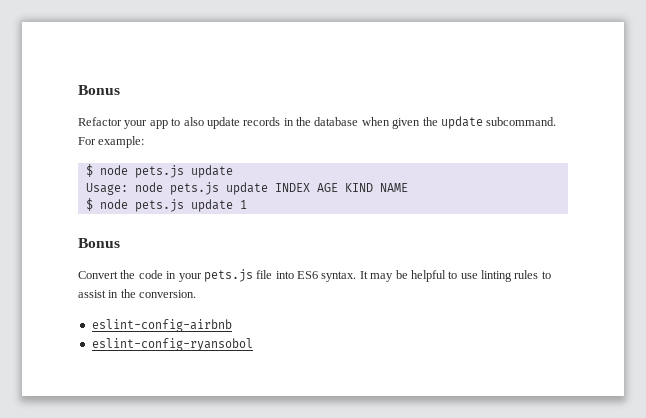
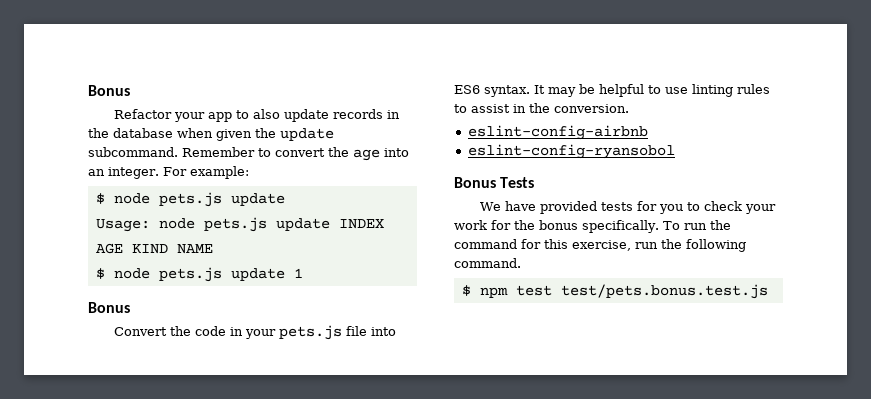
+ Remember to convert the age into an integer.
+ Bonus Tests
+ We have provided tests for you to check your work for the bonus specifically. To run the command for this exercise, run the following command.
+ $ npm test test/pets.bonus.test.js

